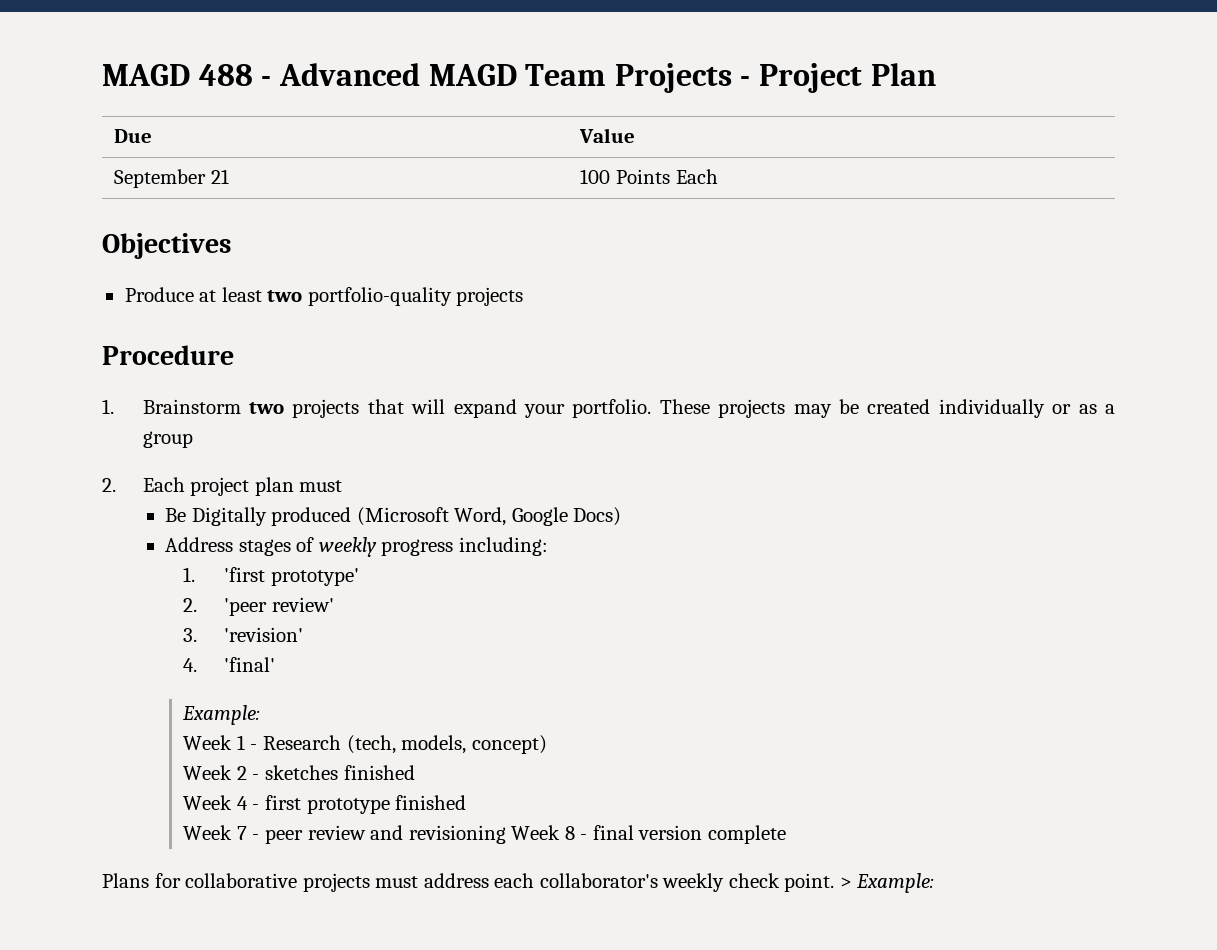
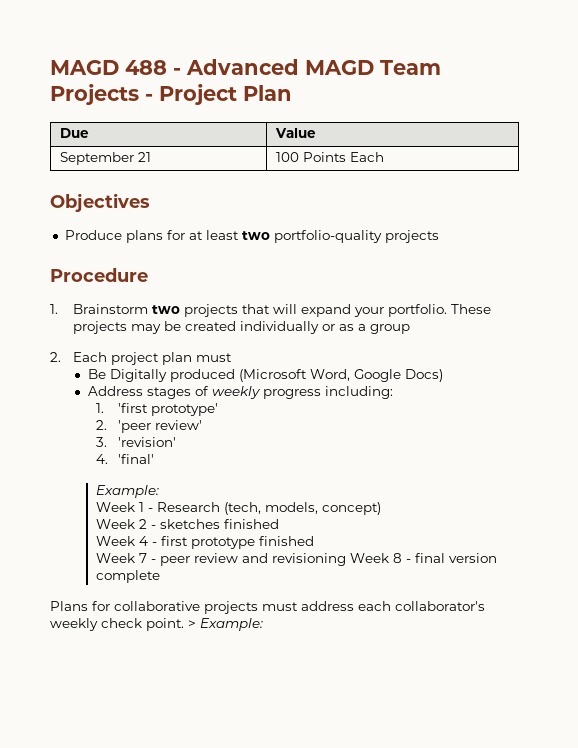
- Produce at least two portfolio-quality projects
+ Produce plans for at least two portfolio-quality projects

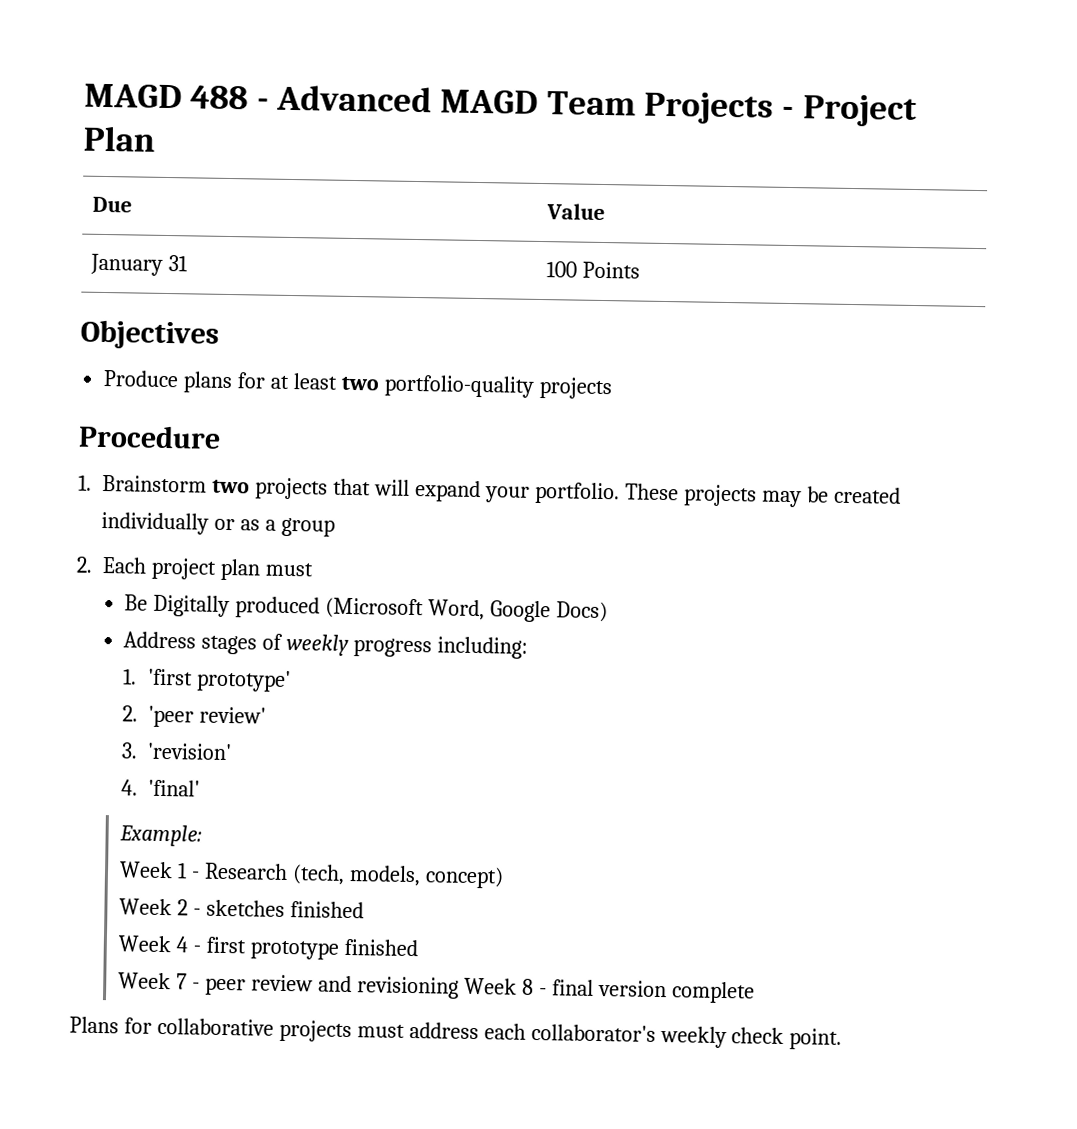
- September 21 | 100 Points Each
+ January 31 | 100 Points
- > Example:

